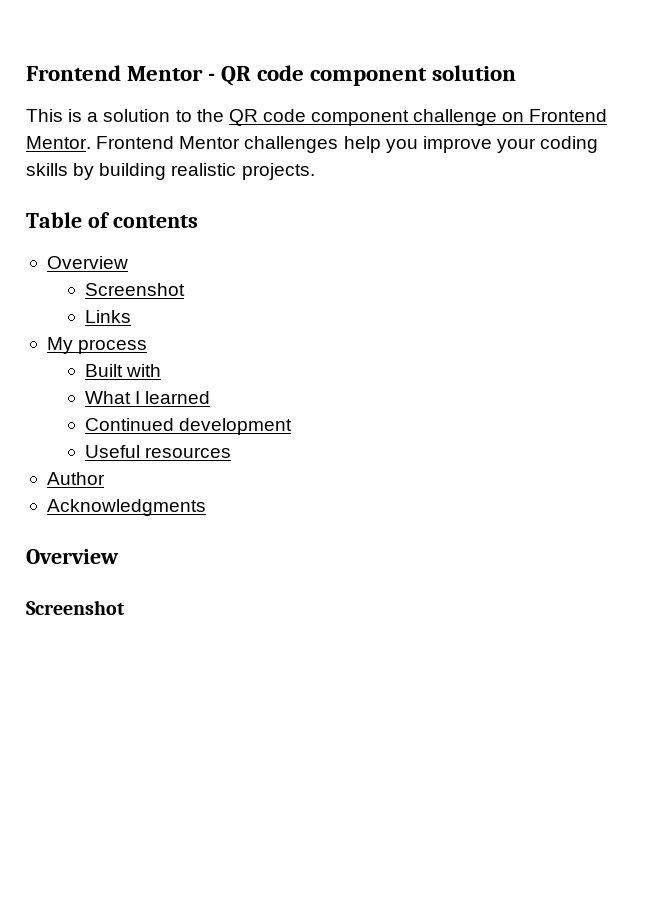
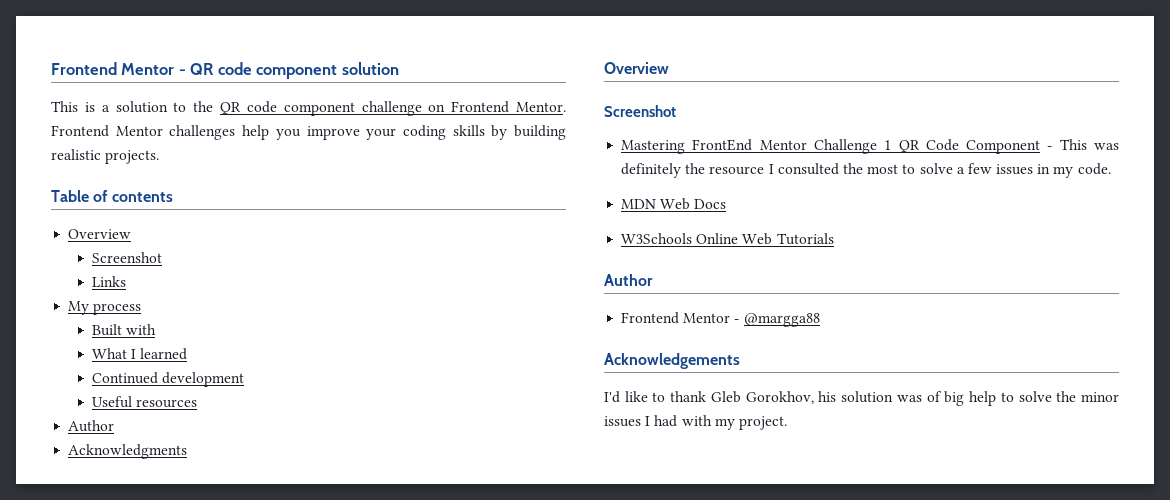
+ Mastering FrontEnd Mentor Challenge 1 QR Code Component - This was definitely the resource I consulted the most to solve a few issues in my code.
+ MDN Web Docs
+ W3Schools Online Web Tutorials
+ Author
+ Frontend Mentor - @margga88
+ Acknowledgements
+ I'd like to thank Gleb Gorokhov, his solution was of big help to solve the minor issues I had with my project.

